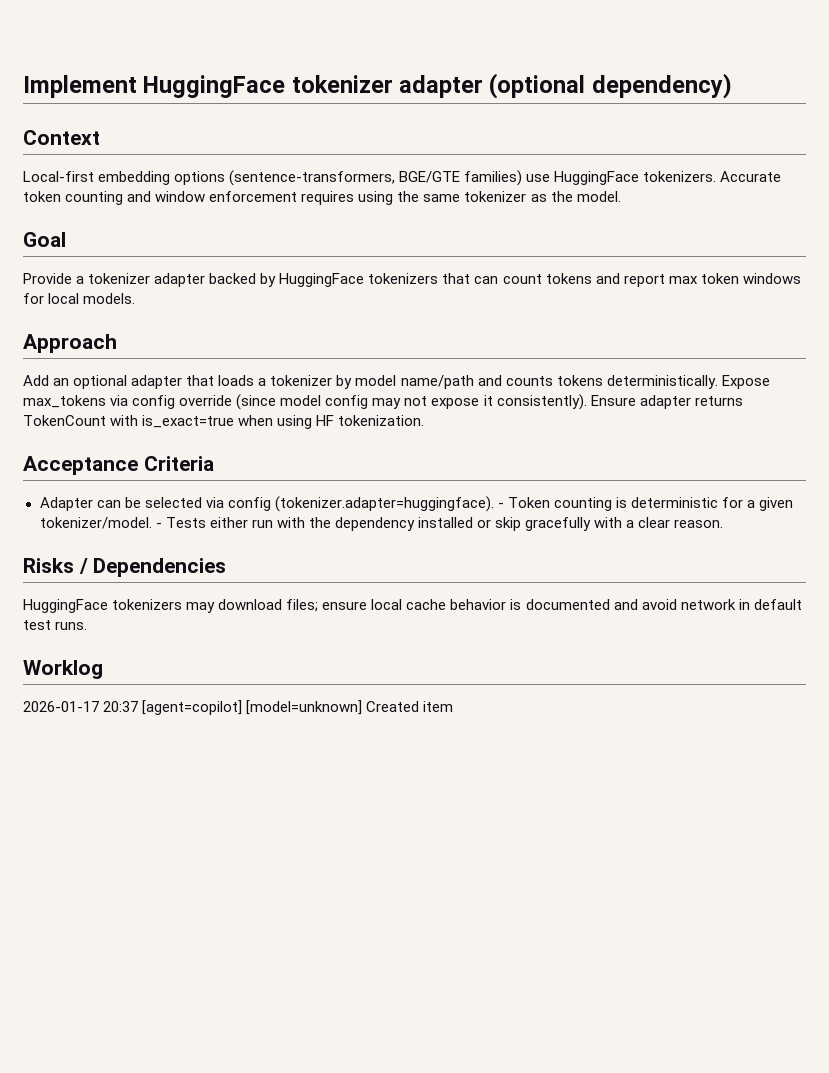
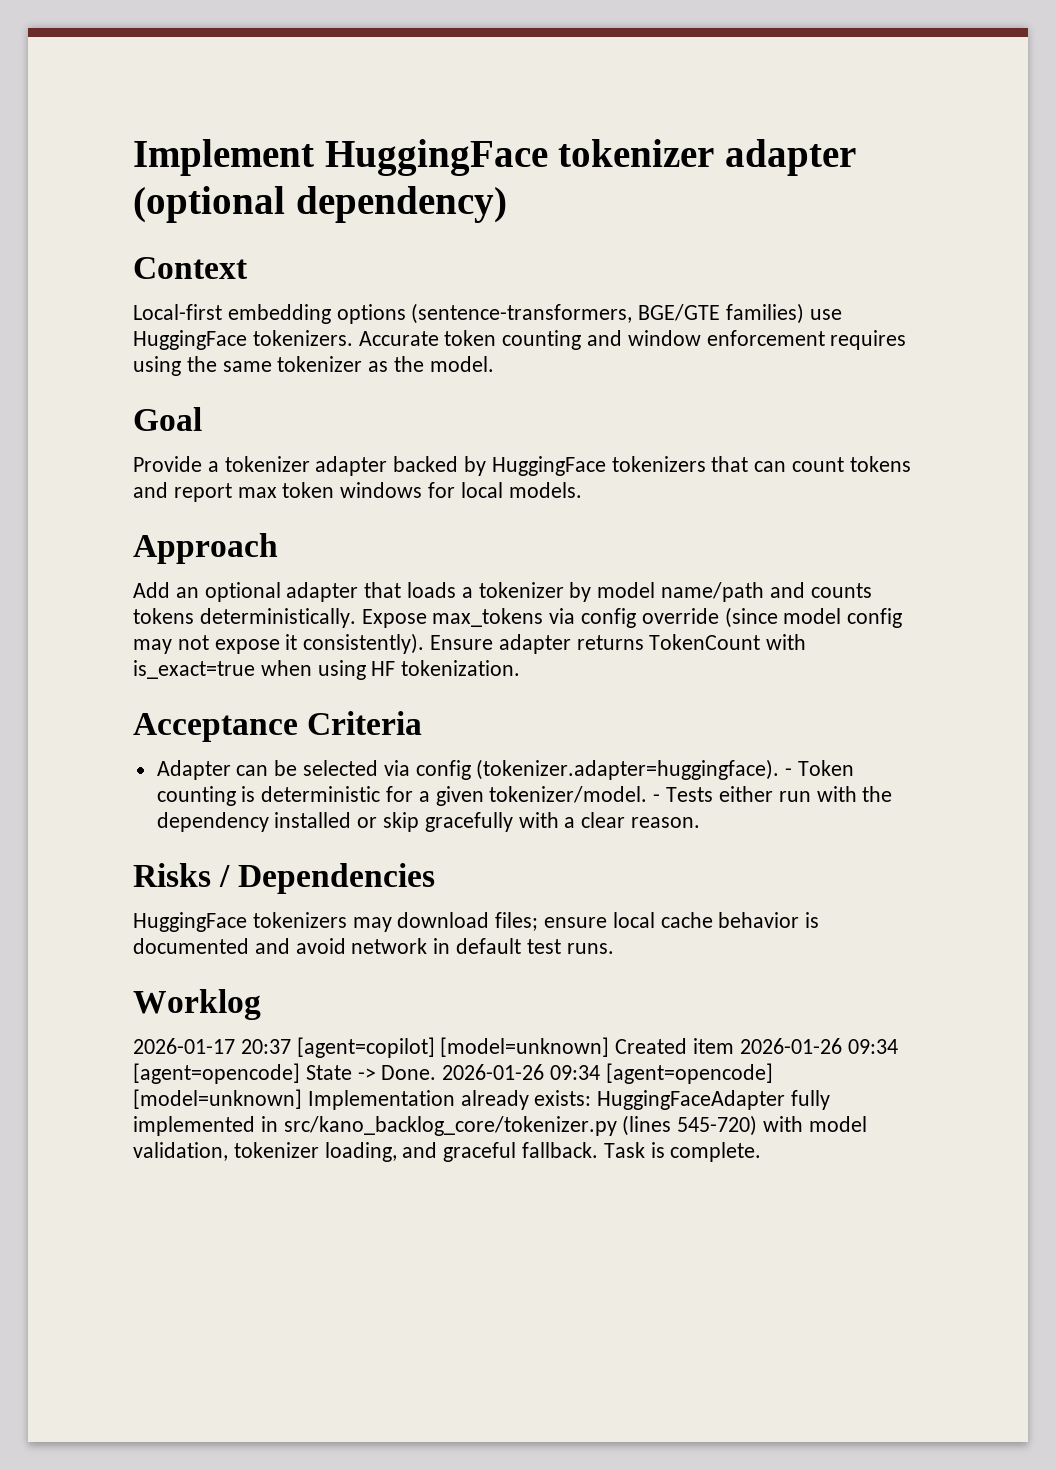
- 2026-01-17 20:37 [agent=copilot] [model=unknown] Created item
+ 2026-01-17 20:37 [agent=copilot] [model=unknown] Created item 2026-01-26 09:34 [agent=opencode] State -> Done. 2026-01-26 09:34 [agent=opencode] [model=unknown] Implementation already exists: HuggingFaceAdapter fully implemented in src/kano_backlog_core/tokenizer.py (lines 545-720) with model validation, tokenizer loading, and graceful fallback. Task is complete.

